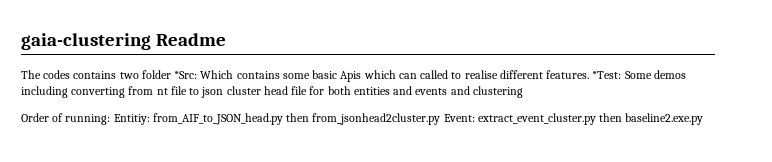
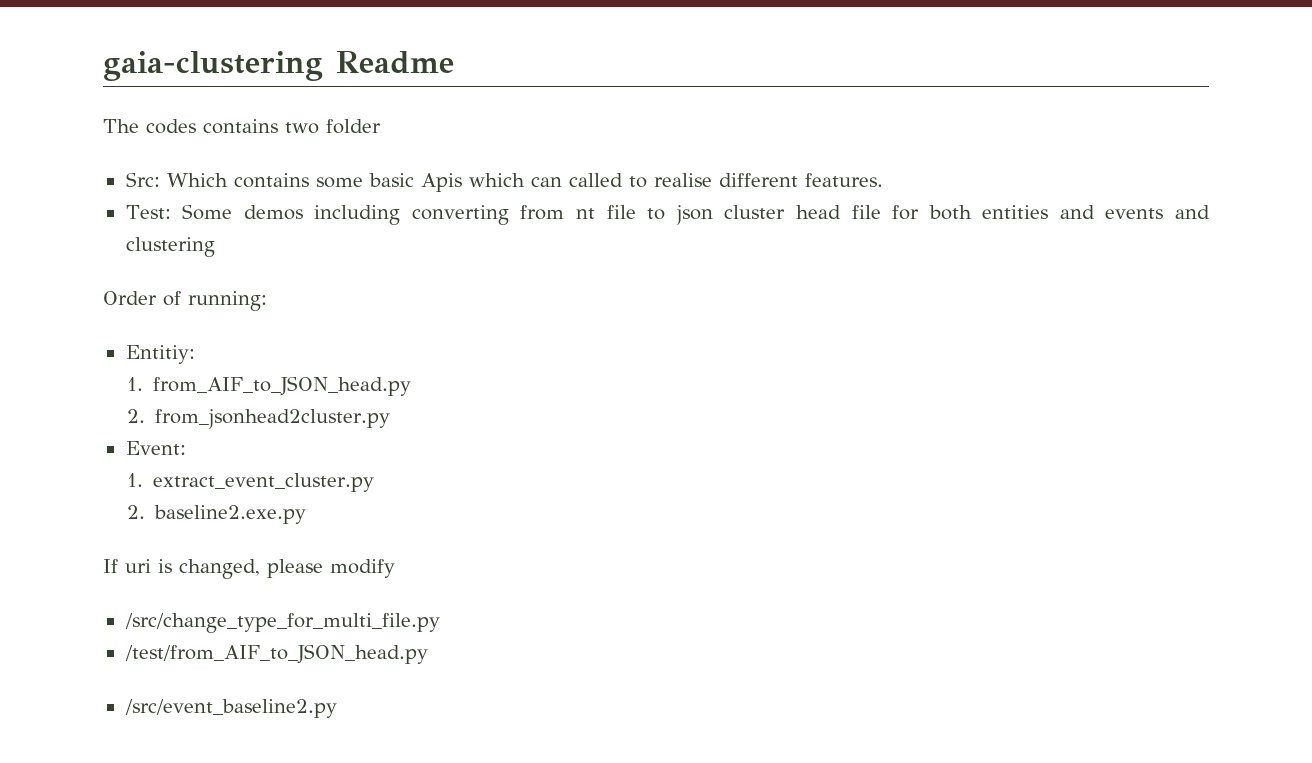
- The codes contains two folder *Src: Which contains some basic Apis which can called to realise different features. *Test: Some demos including converting from nt file to json cluster head file for both entities and events and clustering
+ The codes contains two folder
+ Src: Which contains some basic Apis which can called to realise different features.
+ Test: Some demos including converting from nt file to json cluster head file for both entities and events and clustering
- Order of running: Entitiy: from_AIF_to_JSON_head.py then from_jsonhead2cluster.py Event: extract_event_cluster.py then baseline2.exe.py
+ Order of running:
+ Entitiy:
+ 1. from_AIF_to_JSON_head.py
+ 2. from_jsonhead2cluster.py
+ Event:
+ 1. extract_event_cluster.py
+ 2. baseline2.exe.py
+ If uri is changed, please modify
+ /src/change_type_for_multi_file.py
+ /test/from_AIF_to_JSON_head.py
+ /src/event_baseline2.py

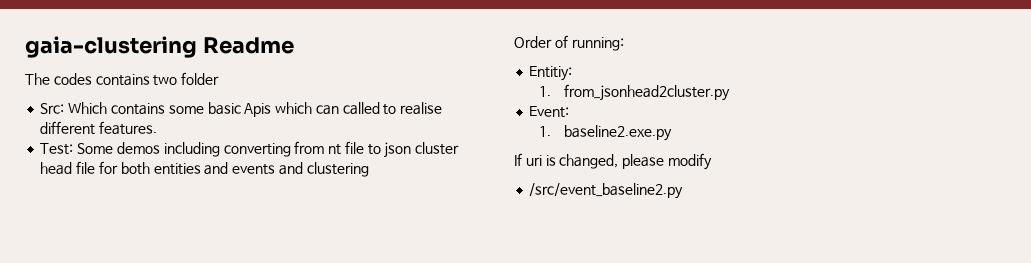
- 1. from_AIF_to_JSON_head.py
- 2. from_jsonhead2cluster.py
+ 1. from_jsonhead2cluster.py
- 1. extract_event_cluster.py
- 2. baseline2.exe.py
+ 1. baseline2.exe.py
- /src/change_type_for_multi_file.py
- /test/from_AIF_to_JSON_head.py

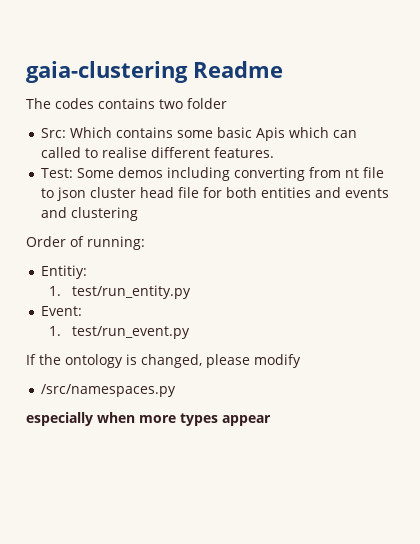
- 1. from_jsonhead2cluster.py
+ 1. test/run_entity.py
- 1. baseline2.exe.py
+ 1. test/run_event.py
- If uri is changed, please modify
+ If the ontology is changed, please modify
- /src/event_baseline2.py
+ /src/namespaces.py
+ especially when more types appear

